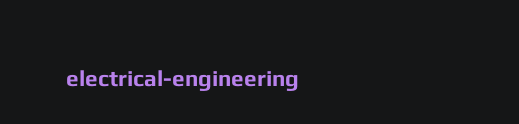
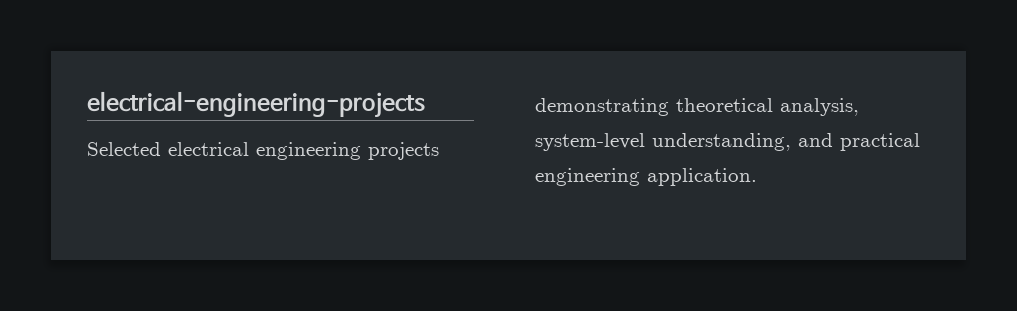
- electrical-engineering
+ electrical-engineering-projects
+ Selected electrical engineering projects demonstrating theoretical analysis, system-level understanding, and practical engineering application.

